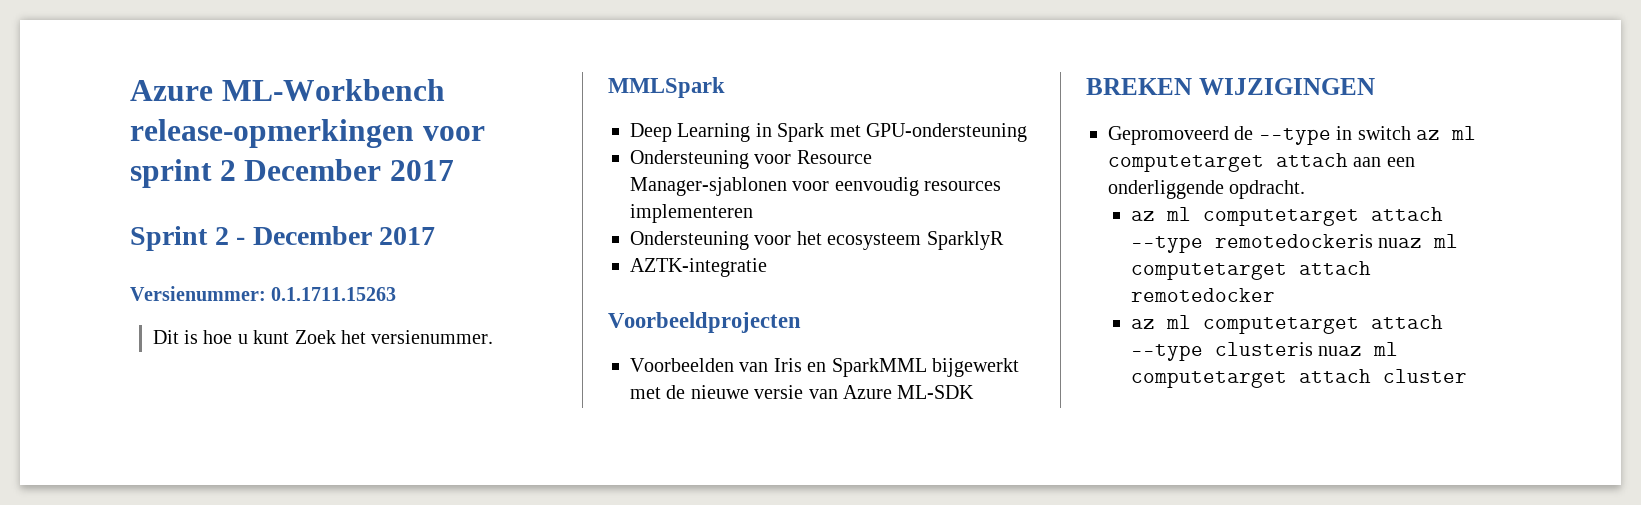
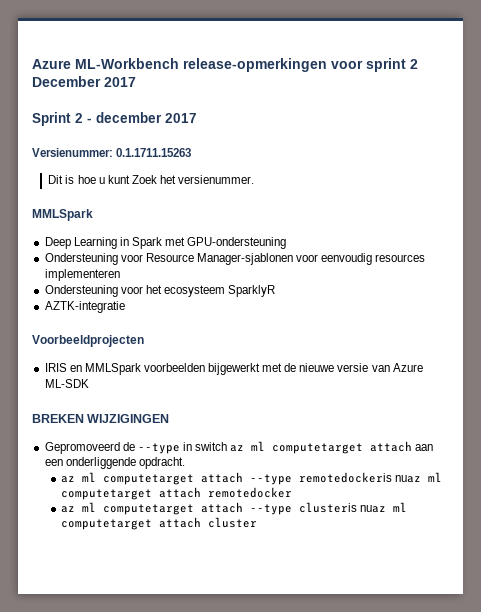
- Sprint 2 - December 2017
+ Sprint 2 - december 2017
- Voorbeelden van Iris en SparkMML bijgewerkt met de nieuwe versie van Azure ML-SDK
+ IRIS en MMLSpark voorbeelden bijgewerkt met de nieuwe versie van Azure ML-SDK

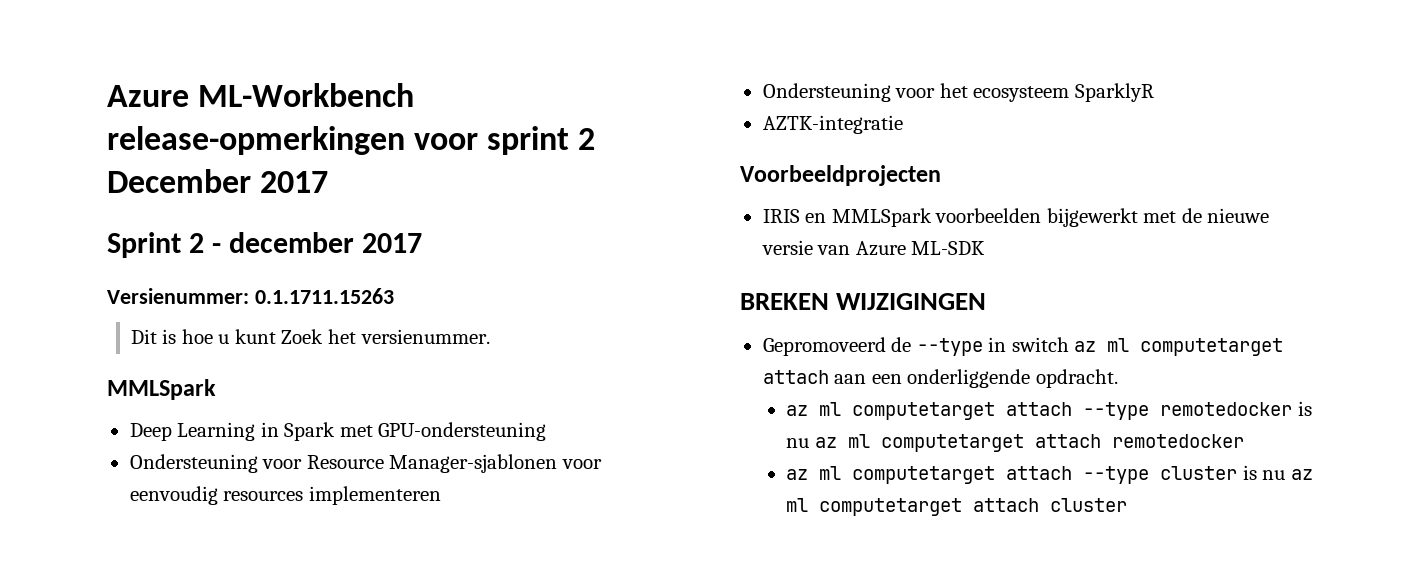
- az ml computetarget attach --type remotedockeris nuaz ml computetarget attach remotedocker
+ az ml computetarget attach --type remotedocker is nu az ml computetarget attach remotedocker
- az ml computetarget attach --type clusteris nuaz ml computetarget attach cluster
+ az ml computetarget attach --type cluster is nu az ml computetarget attach cluster

